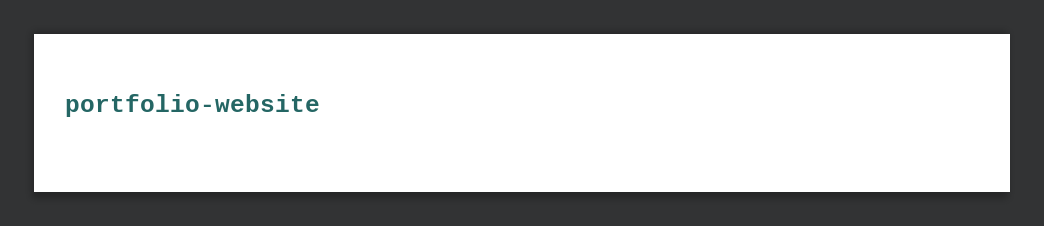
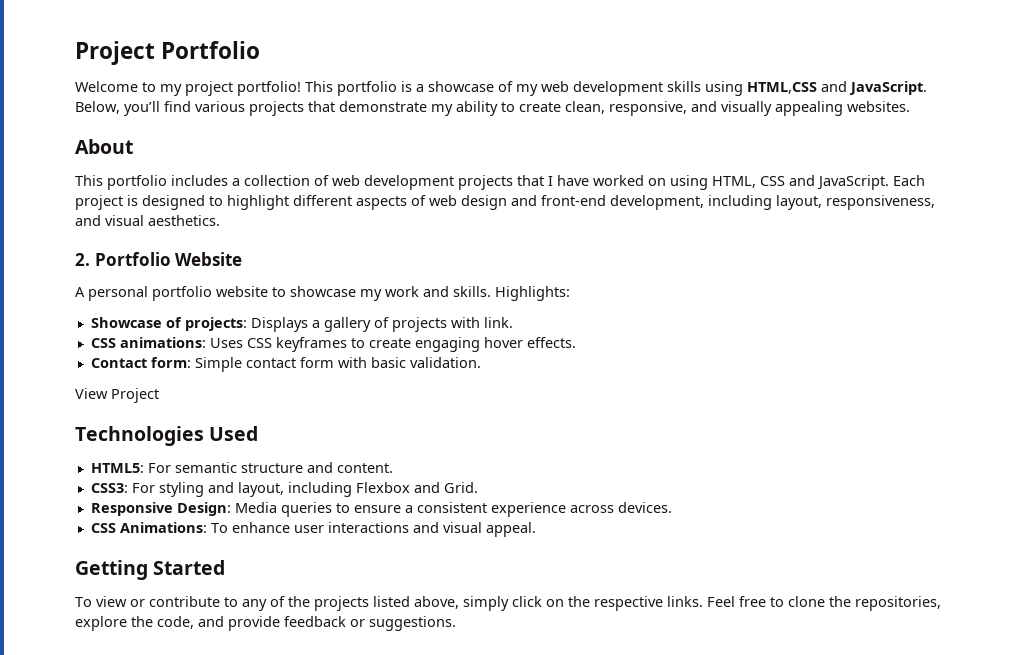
- portfolio-website
+ Project Portfolio
+ Welcome to my project portfolio! This portfolio is a showcase of my web development skills using HTML,CSS and JavaScript. Below, you’ll find various projects that demonstrate my ability to create clean, responsive, and visually appealing websites.
+ About
+ This portfolio includes a collection of web development projects that I have worked on using HTML, CSS and JavaScript. Each project is designed to highlight different aspects of web design and front-end development, including layout, responsiveness, and visual aesthetics.
+ 2. Portfolio Website
+ A personal portfolio website to showcase my work and skills. Highlights:
+ Showcase of projects: Displays a gallery of projects with link.
+ CSS animations: Uses CSS keyframes to create engaging hover effects.
+ Contact form: Simple contact form with basic validation.
+ View Project
+ Technologies Used
+ HTML5: For semantic structure and content.
+ CSS3: For styling and layout, including Flexbox and Grid.
+ Responsive Design: Media queries to ensure a consistent experience across devices.
+ CSS Animations: To enhance user interactions and visual appeal.
+ Getting Started
+ To view or contribute to any of the projects listed above, simply click on the respective links. Feel free to clone the repositories, explore the code, and provide feedback or suggestions.

